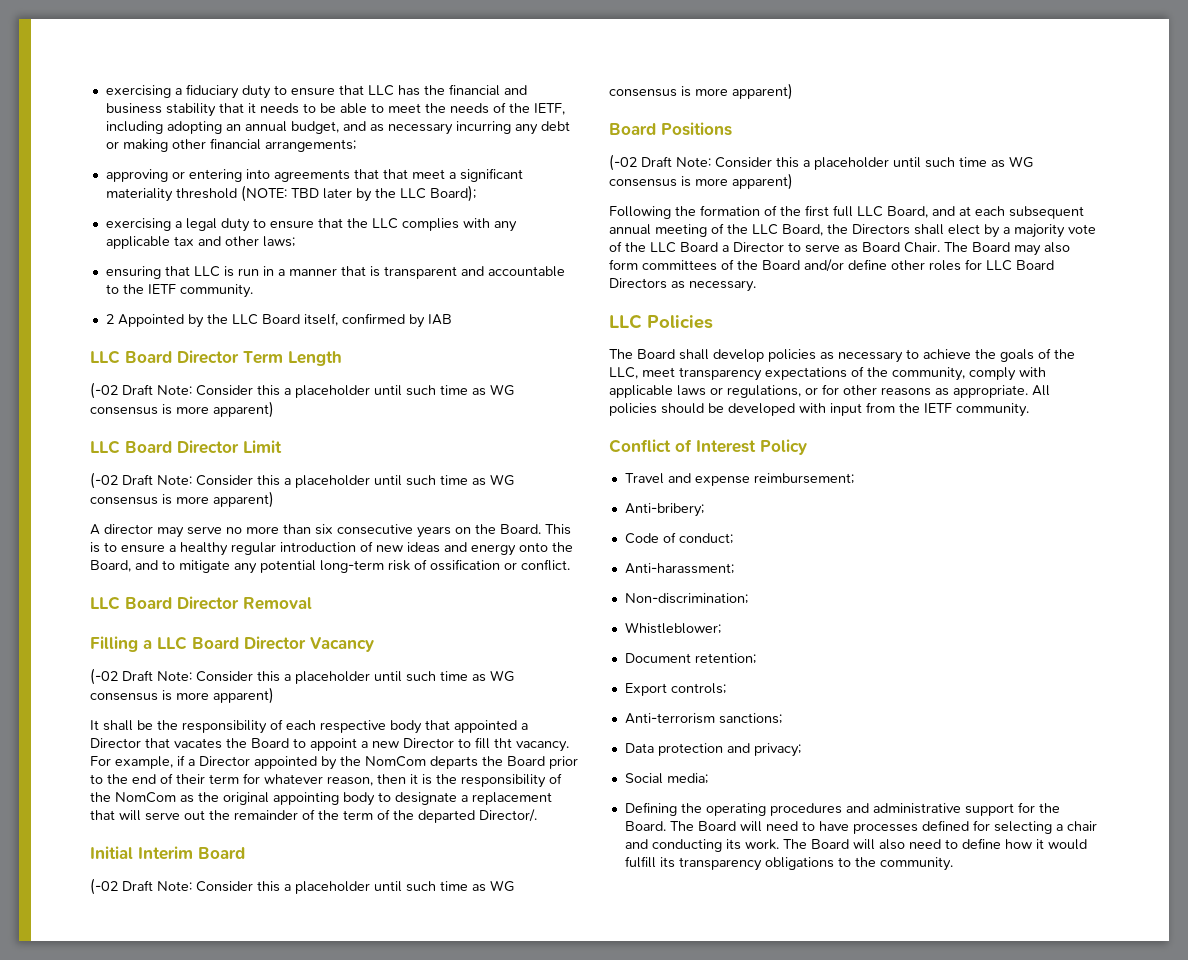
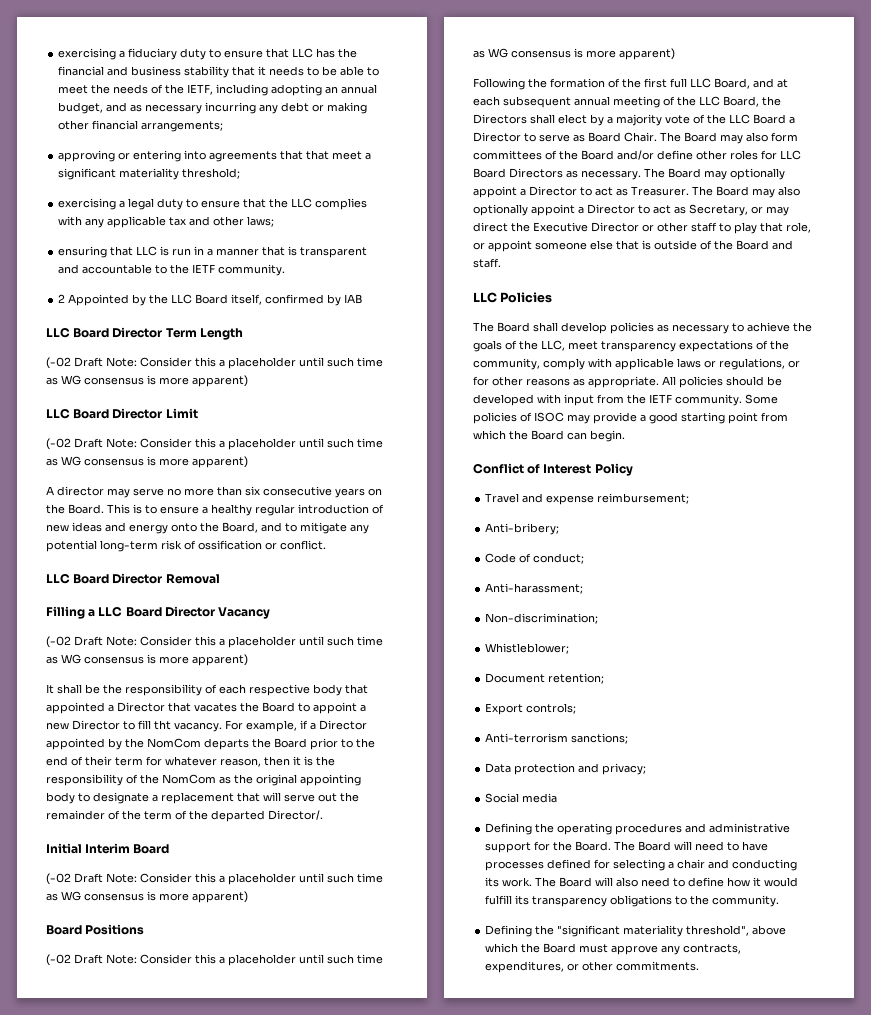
- approving or entering into agreements that that meet a significant materiality threshold (NOTE: TBD later by the LLC Board);
+ approving or entering into agreements that that meet a significant materiality threshold;
+ The Board may optionally appoint a Director to act as Treasurer. The Board may also optionally appoint a Director to act as Secretary, or may direct the Executive Director or other staff to play that role, or appoint someone else that is outside of the Board and staff.
+ Some policies of ISOC may provide a good starting point from which the Board can begin.
- Social media;
+ Social media
+ Defining the "significant materiality threshold", above which the Board must approve any contracts, expenditures, or other commitments.

